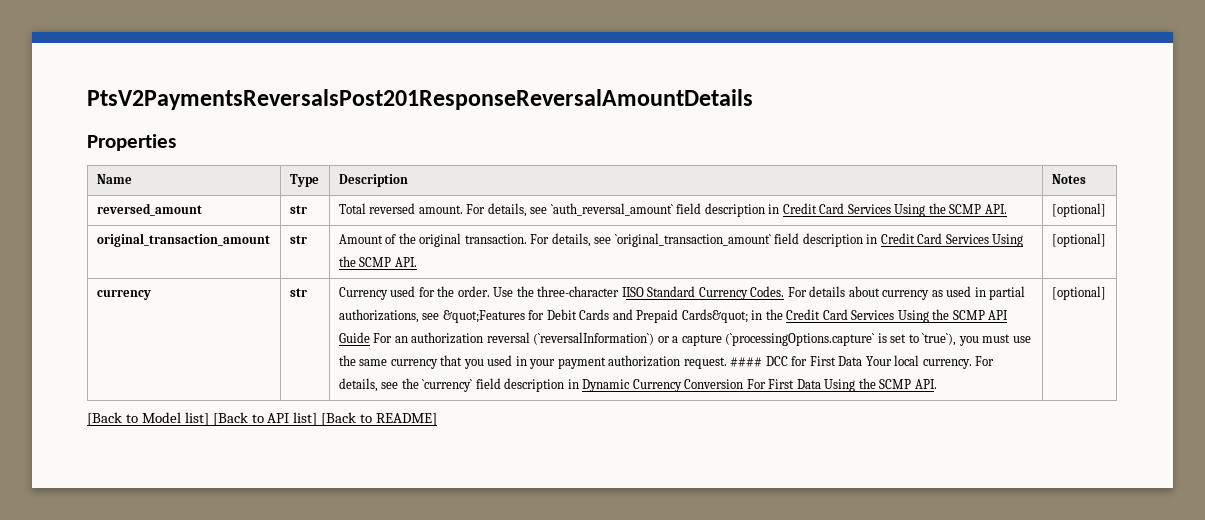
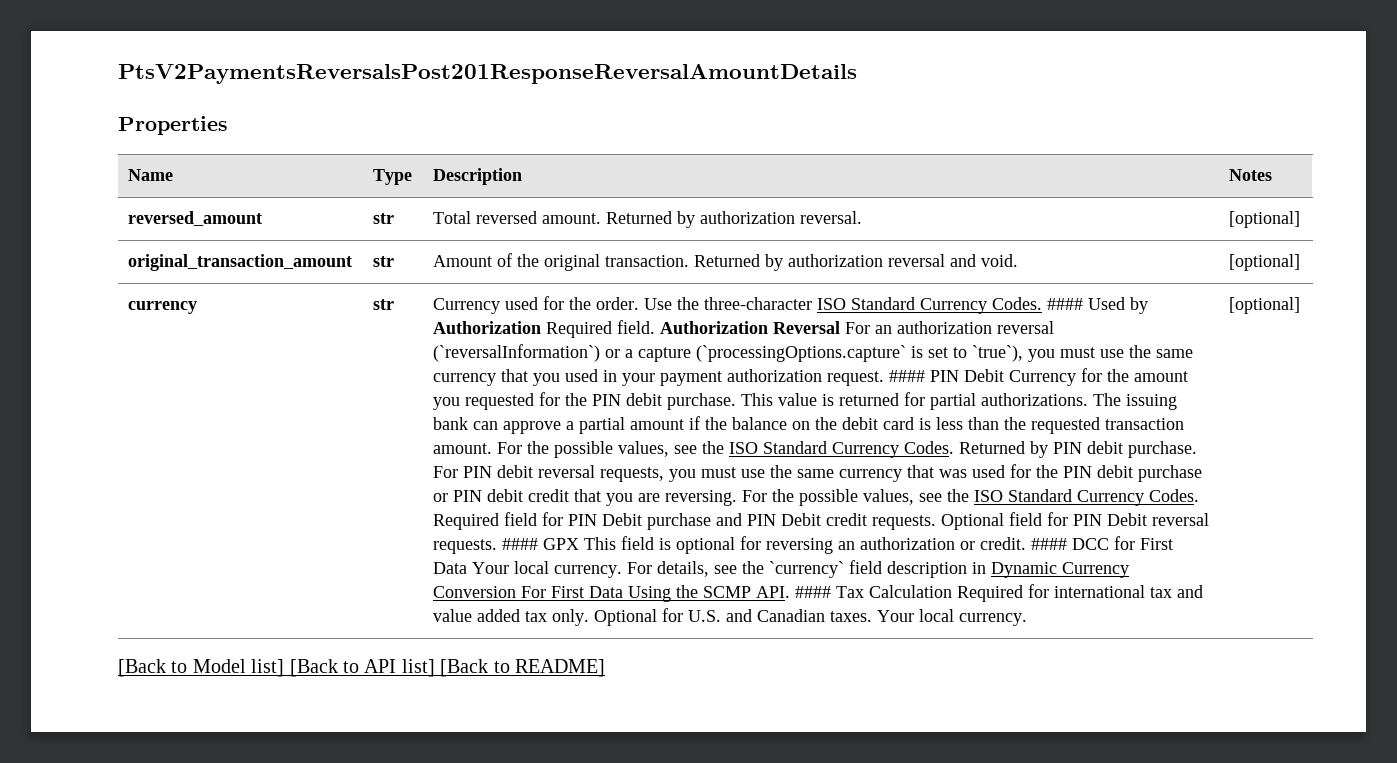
- reversed_amount | str | Total reversed amount. For details, see `auth_reversal_amount` field description in Credit Card Services Using the SCMP API. | [optional]
+ reversed_amount | str | Total reversed amount. Returned by authorization reversal. | [optional]
- original_transaction_amount | str | Amount of the original transaction. For details, see `original_transaction_amount` field description in Credit Card Services Using the SCMP API. | [optional]
+ original_transaction_amount | str | Amount of the original transaction. Returned by authorization reversal and void. | [optional]
- Use the three-character IISO Standard Currency Codes. For details about currency as used in partial authorizations, see &quot;Features for Debit Cards and Prepaid Cards&quot; in the Credit Card Services Using the SCMP API Guide For an authorization reversal (`reversalInformation`) or a capture (`processingOptions.capture` is set to `true`), you must use the same currency that you used in your payment authorization request.
+ Use the three-character ISO Standard Currency Codes. #### Used by Authorization Required field. Authorization Reversal For an authorization reversal (`reversalInformation`) or a capture (`processingOptions.capture` is set to `true`), you must use the same currency that you used in your payment authorization request.
- #### DCC for First Data Your local currency.
+ #### PIN Debit Currency for the amount you requested for the PIN debit purchase. This value is returned for partial authorizations. The issuing bank can approve a partial amount if the balance on the debit card is less than the requested transaction amount. For the possible values, see the ISO Standard Currency Codes. Returned by PIN debit purchase. For PIN debit reversal requests, you must use the same currency that was used for the PIN debit purchase or PIN debit credit that you are reversing. For the possible values, see the ISO Standard Currency Codes. Required field for PIN Debit purchase and PIN Debit credit requests. Optional field for PIN Debit reversal requests. #### GPX This field is optional for reversing an authorization or credit. #### DCC for First Data Your local currency.
- For details, see the `currency` field description in Dynamic Currency Conversion For First Data Using the SCMP API.
+ For details, see the `currency` field description in Dynamic Currency Conversion For First Data Using the SCMP API. #### Tax Calculation Required for international tax and value added tax only. Optional for U.S. and Canadian taxes. Your local currency.

